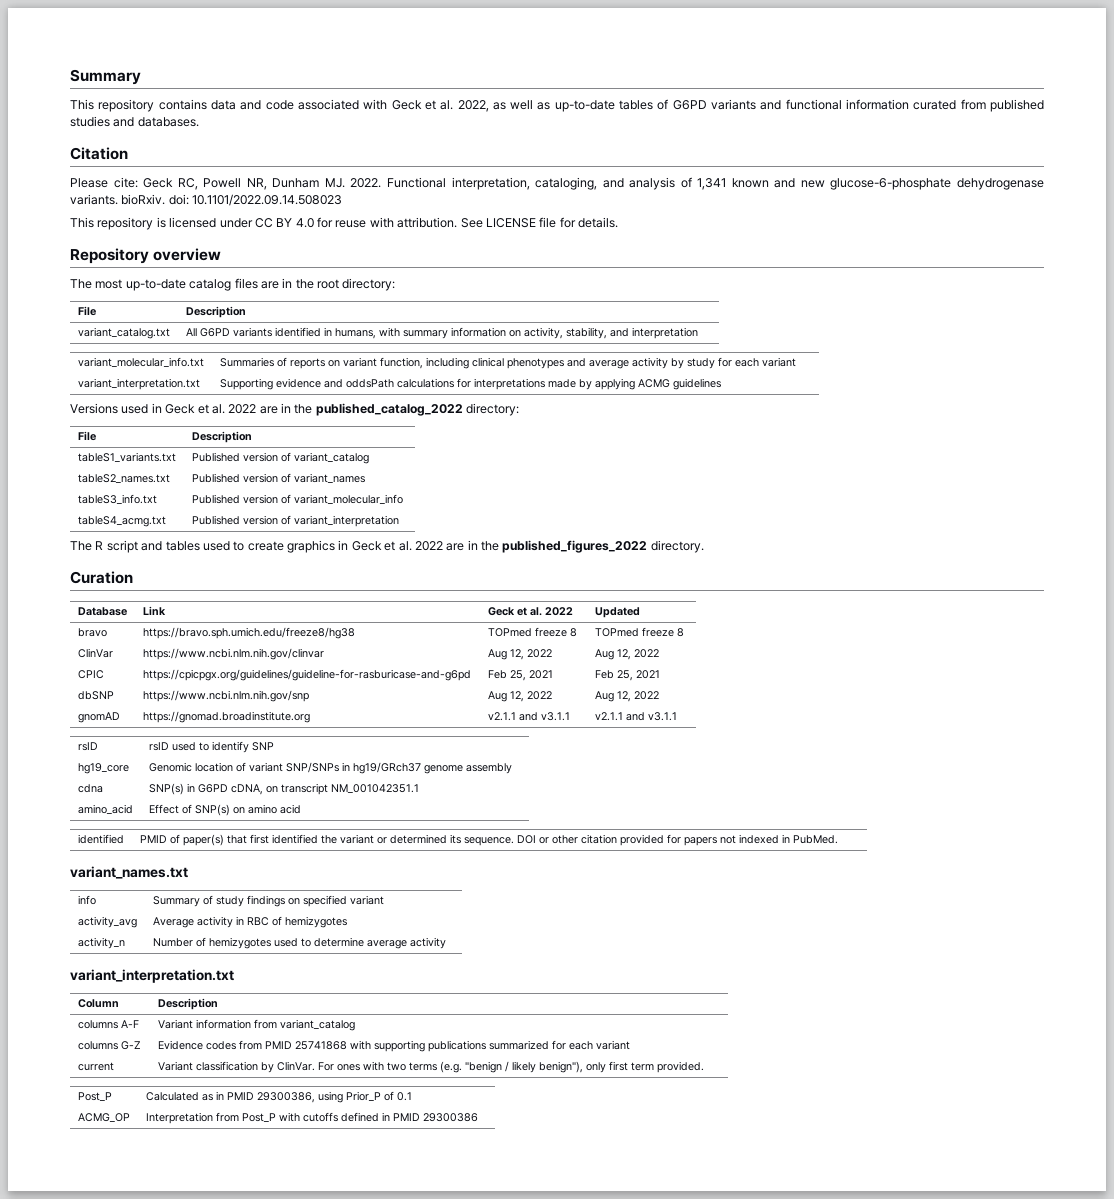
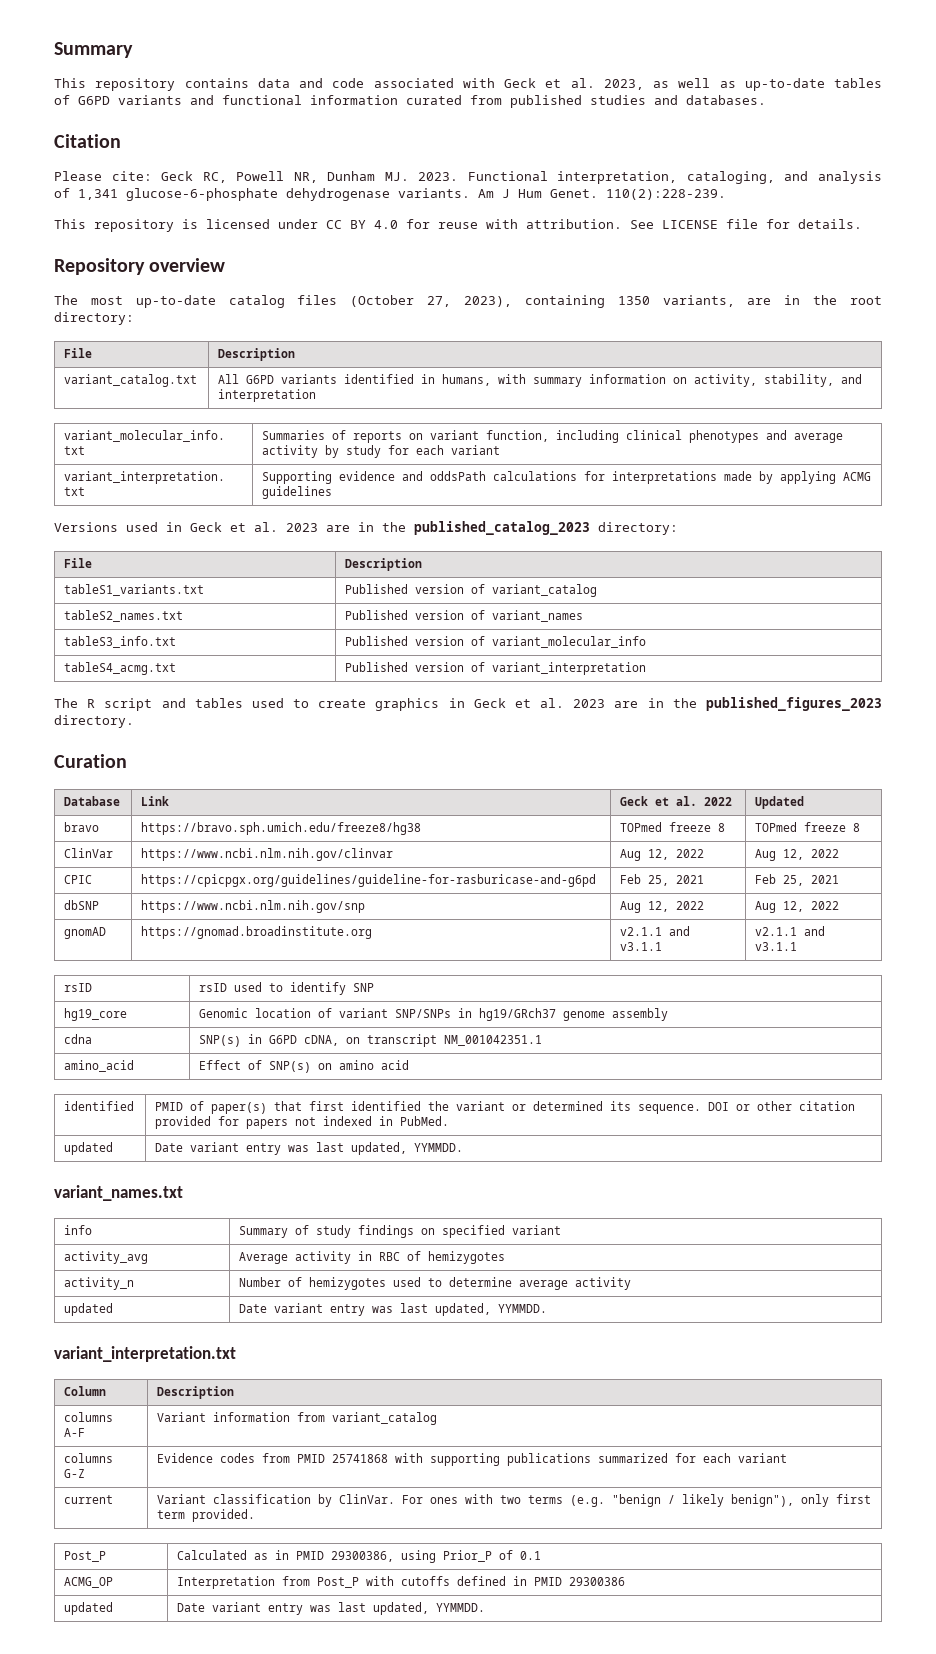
- This repository contains data and code associated with Geck et al. 2022, as well as up-to-date tables of G6PD variants and functional information curated from published studies and databases.
+ This repository contains data and code associated with Geck et al. 2023, as well as up-to-date tables of G6PD variants and functional information curated from published studies and databases.
- Please cite: Geck RC, Powell NR, Dunham MJ. 2022.
+ Please cite: Geck RC, Powell NR, Dunham MJ. 2023.
- Functional interpretation, cataloging, and analysis of 1,341 known and new glucose-6-phosphate dehydrogenase variants. bioRxiv. doi: 10.1101/2022.09.14.508023
+ Functional interpretation, cataloging, and analysis of 1,341 glucose-6-phosphate dehydrogenase variants. Am J Hum Genet. 110(2):228-239.
- The most up-to-date catalog files are in the root directory:
+ The most up-to-date catalog files (October 27, 2023), containing 1350 variants, are in the root directory:
- Versions used in Geck et al. 2022 are in the published_catalog_2022 directory:
+ Versions used in Geck et al. 2023 are in the published_catalog_2023 directory:
- The R script and tables used to create graphics in Geck et al. 2022 are in the published_figures_2022 directory.
+ The R script and tables used to create graphics in Geck et al. 2023 are in the published_figures_2023 directory.
  identified | PMID of paper(s) that first identified the variant or determined its sequence. DOI or other citation provided for papers not indexed in PubMed.
+ updated | Date variant entry was last updated, YYMMDD.
  activity_n | Number of hemizygotes used to determine average activity
+ updated | Date variant entry was last updated, YYMMDD.
  ACMG_OP | Interpretation from Post_P with cutoffs defined in PMID 29300386
+ updated | Date variant entry was last updated, YYMMDD.

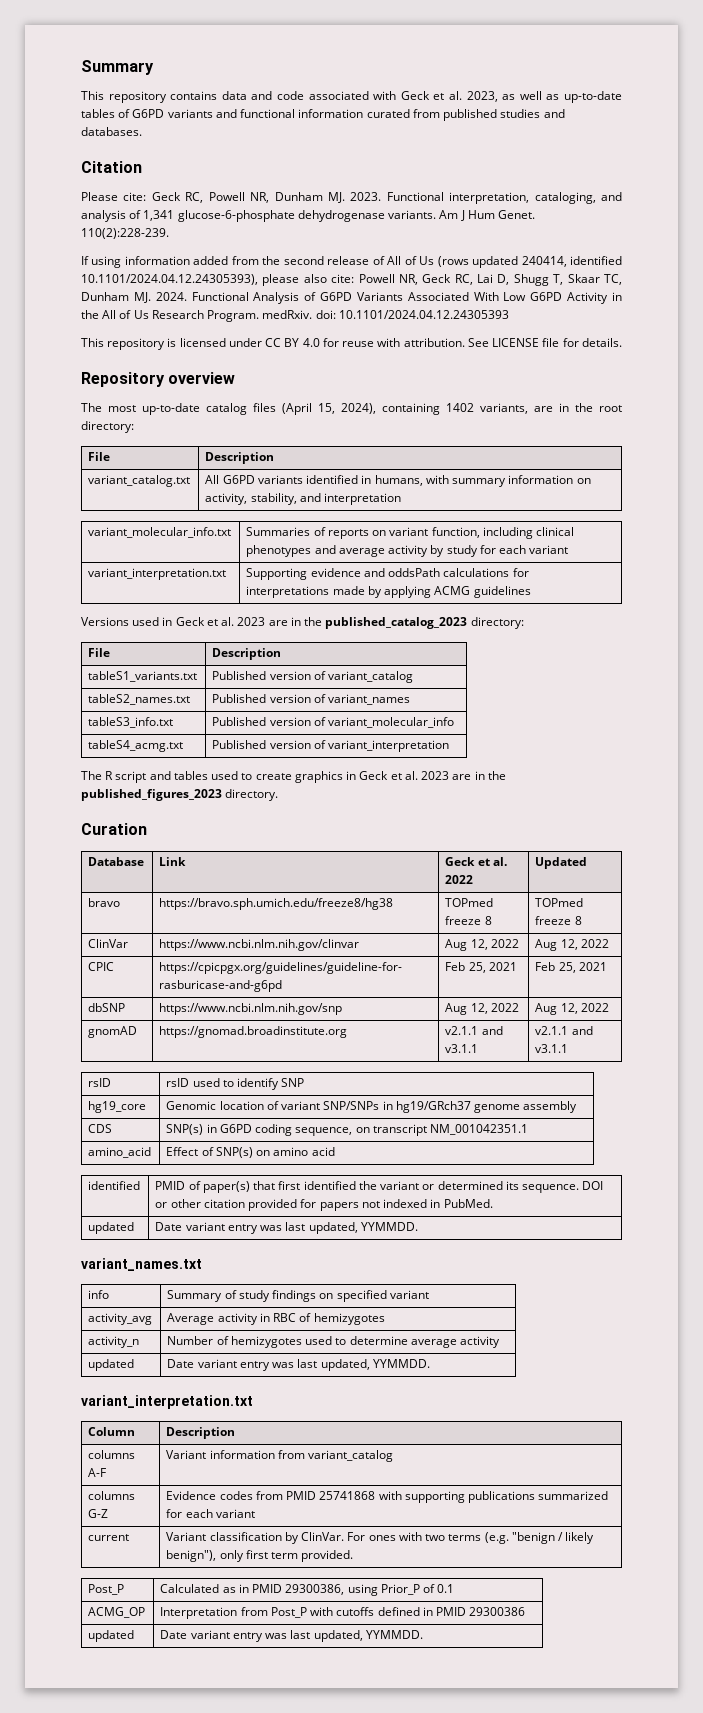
+ If using information added from the second release of All of Us (rows updated 240414, identified 10.1101/2024.04.12.24305393), please also cite: Powell NR, Geck RC, Lai D, Shugg T, Skaar TC, Dunham MJ. 2024. Functional Analysis of G6PD Variants Associated With Low G6PD Activity in the All of Us Research Program. medRxiv. doi: 10.1101/2024.04.12.24305393
- The most up-to-date catalog files (October 27, 2023), containing 1350 variants, are in the root directory:
+ The most up-to-date catalog files (April 15, 2024), containing 1402 variants, are in the root directory:
- cdna | SNP(s) in G6PD cDNA, on transcript NM_001042351.1
+ CDS | SNP(s) in G6PD coding sequence, on transcript NM_001042351.1

